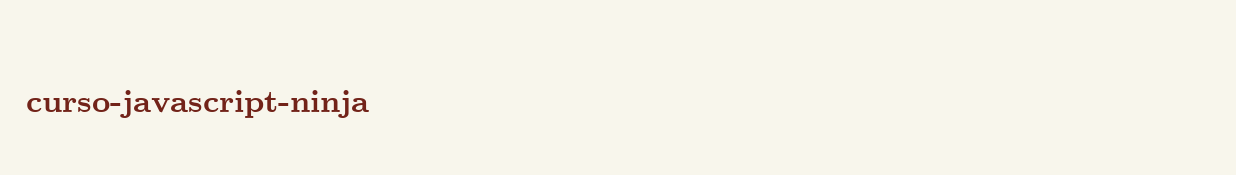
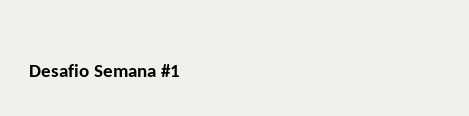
- curso-javascript-ninja
+ Desafio Semana #1

